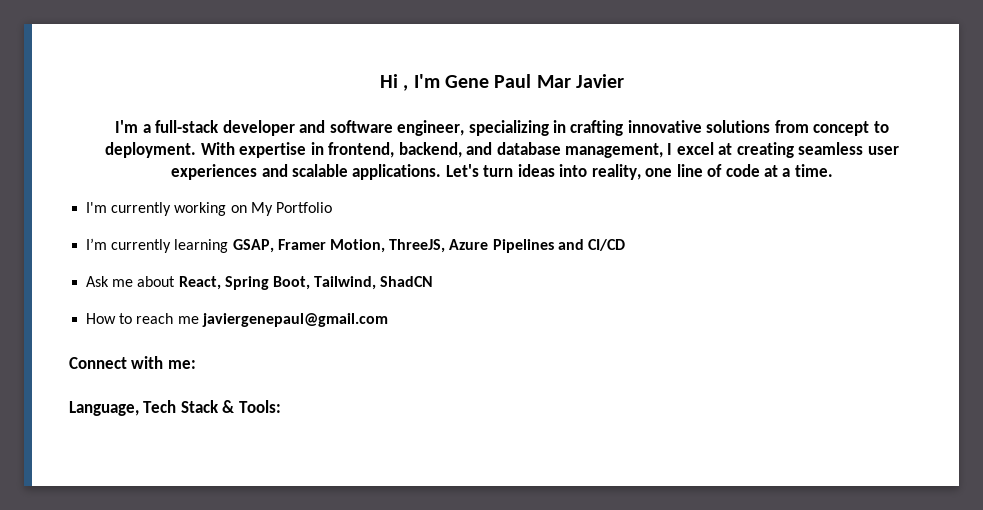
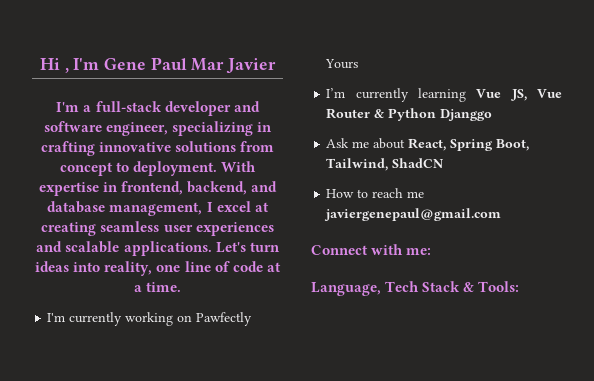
- I'm currently working on My Portfolio
+ I'm currently working on Pawfectly Yours
- I’m currently learning GSAP, Framer Motion, ThreeJS, Azure Pipelines and CI/CD
+ I’m currently learning Vue JS, Vue Router & Python Djanggo

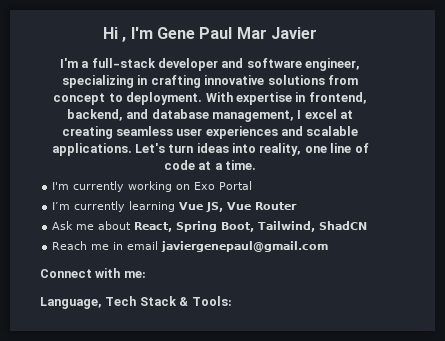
- I'm currently working on Pawfectly Yours
+ I'm currently working on Exo Portal
- I’m currently learning Vue JS, Vue Router & Python Djanggo
+ I’m currently learning Vue JS, Vue Router
- How to reach me javiergenepaul@gmail.com
+ Reach me in email javiergenepaul@gmail.com

